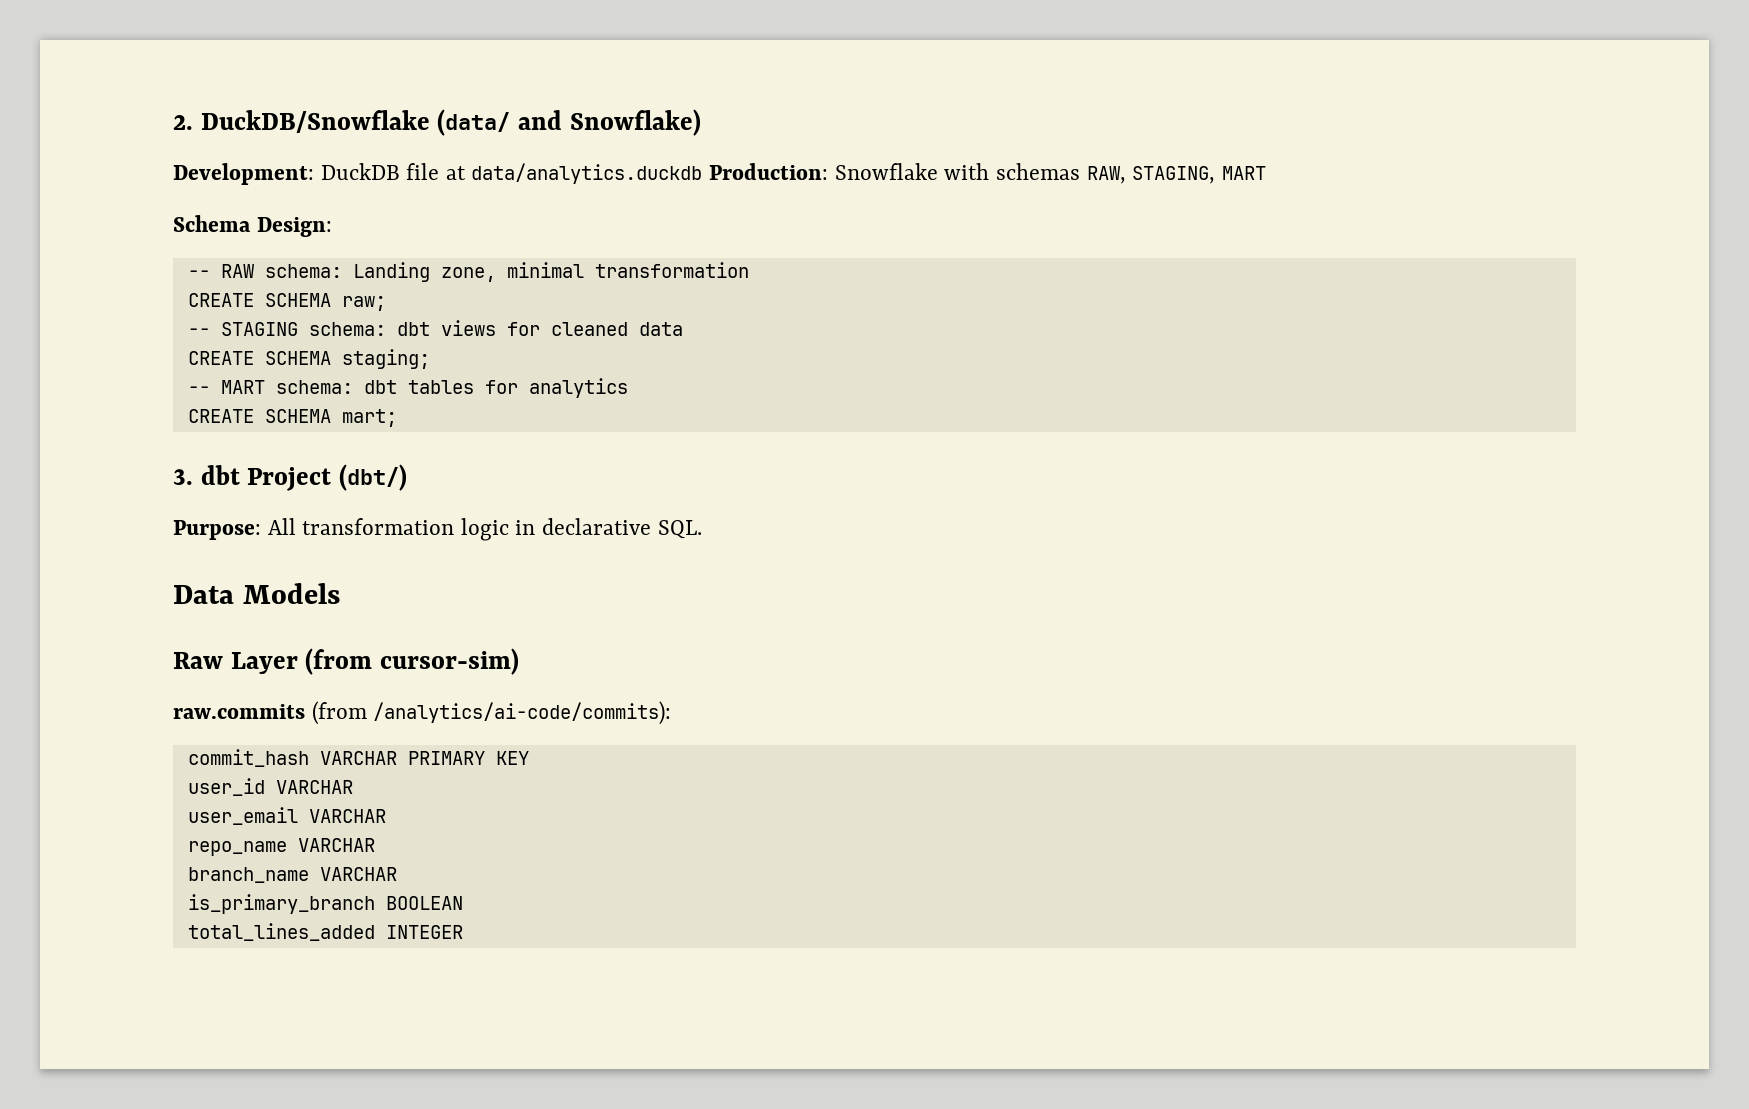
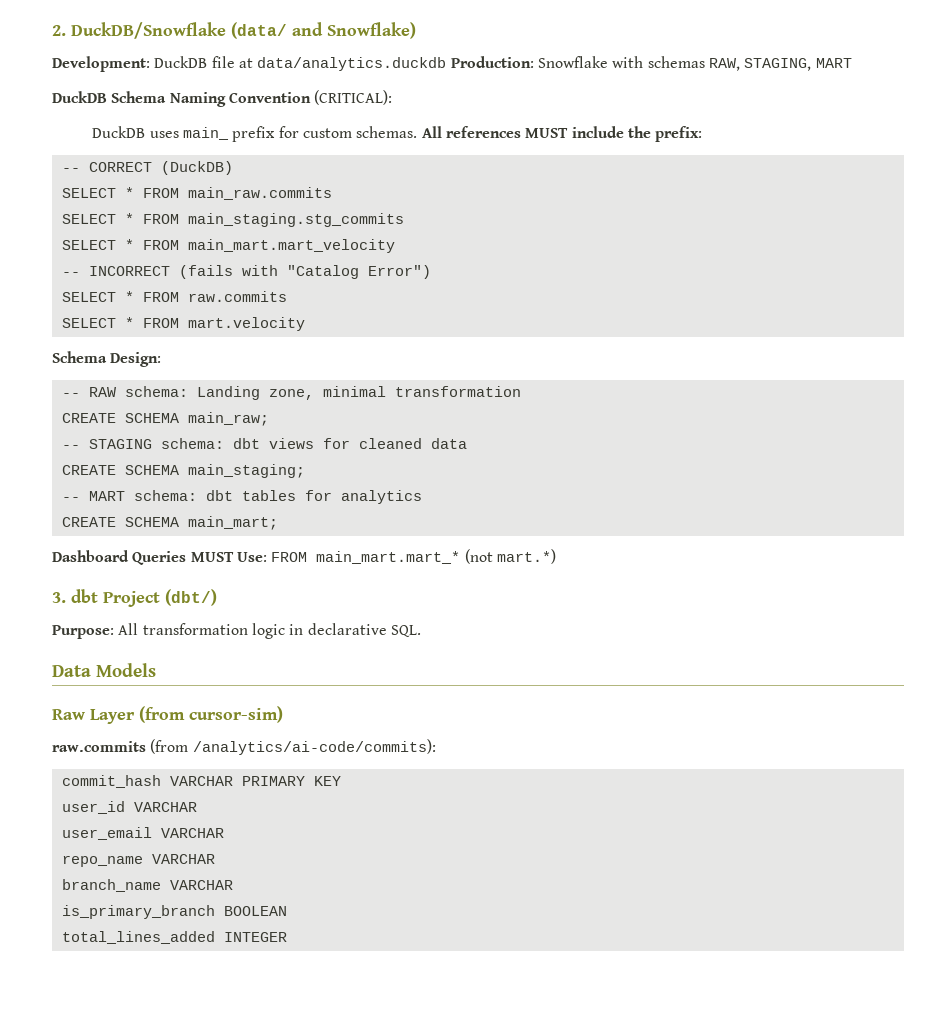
+ DuckDB Schema Naming Convention (CRITICAL):
+ DuckDB uses main_ prefix for custom schemas. All references MUST include the prefix:
+ -- CORRECT (DuckDB)
+ SELECT * FROM main_raw.commits
+ SELECT * FROM main_staging.stg_commits
+ SELECT * FROM main_mart.mart_velocity
+ -- INCORRECT (fails with "Catalog Error")
+ SELECT * FROM raw.commits
+ SELECT * FROM mart.velocity
- CREATE SCHEMA raw;
+ CREATE SCHEMA main_raw;
- CREATE SCHEMA staging;
+ CREATE SCHEMA main_staging;
- CREATE SCHEMA mart;
+ CREATE SCHEMA main_mart;
+ Dashboard Queries MUST Use: FROM main_mart.mart_* (not mart.*)

